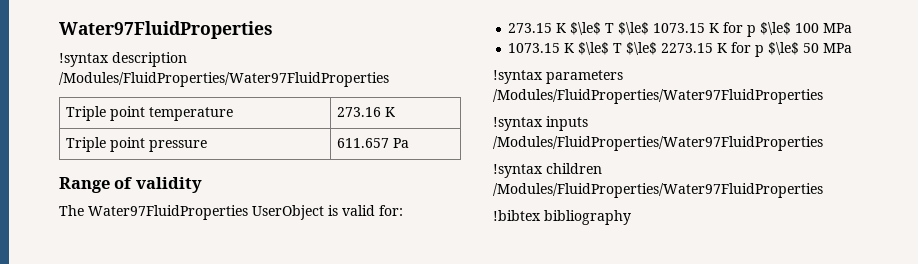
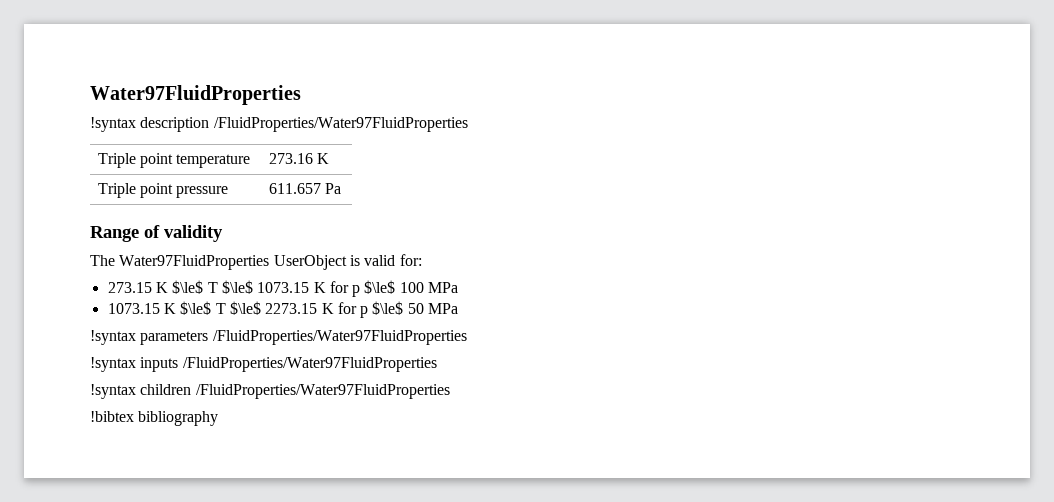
- !syntax description /Modules/FluidProperties/Water97FluidProperties
+ !syntax description /FluidProperties/Water97FluidProperties
- !syntax parameters /Modules/FluidProperties/Water97FluidProperties
+ !syntax parameters /FluidProperties/Water97FluidProperties
- !syntax inputs /Modules/FluidProperties/Water97FluidProperties
+ !syntax inputs /FluidProperties/Water97FluidProperties
- !syntax children /Modules/FluidProperties/Water97FluidProperties
+ !syntax children /FluidProperties/Water97FluidProperties

